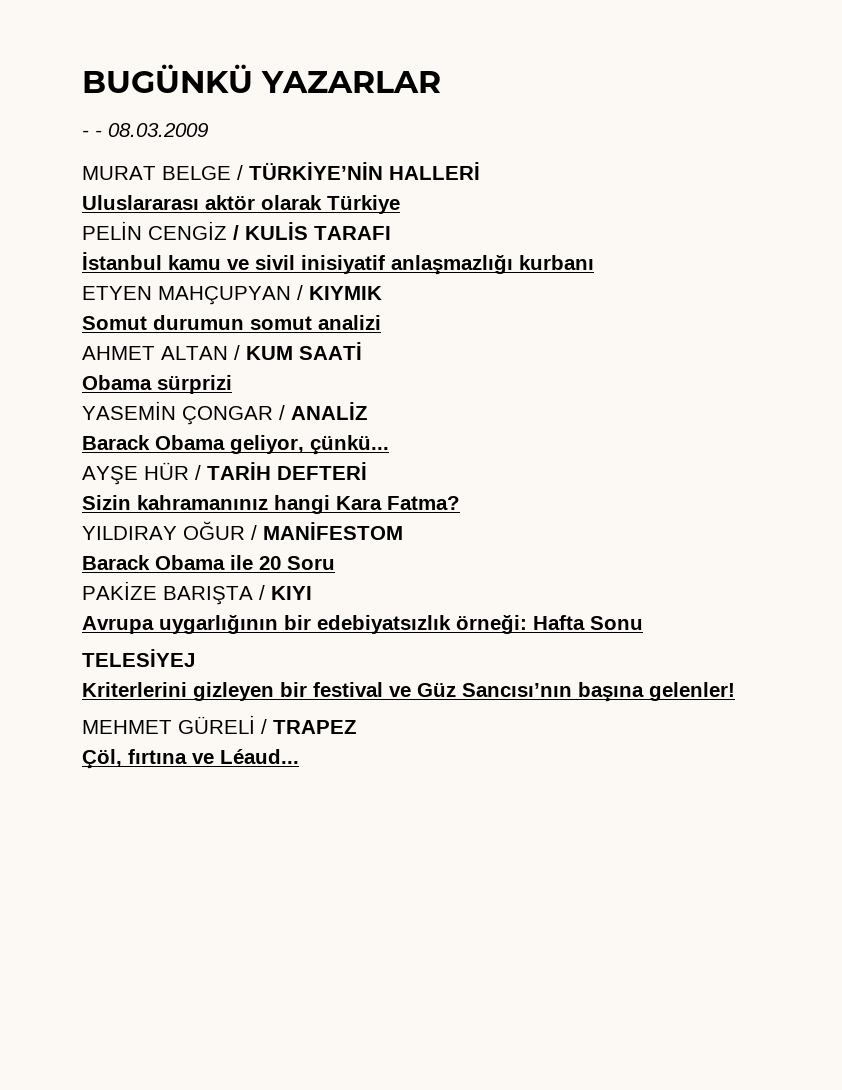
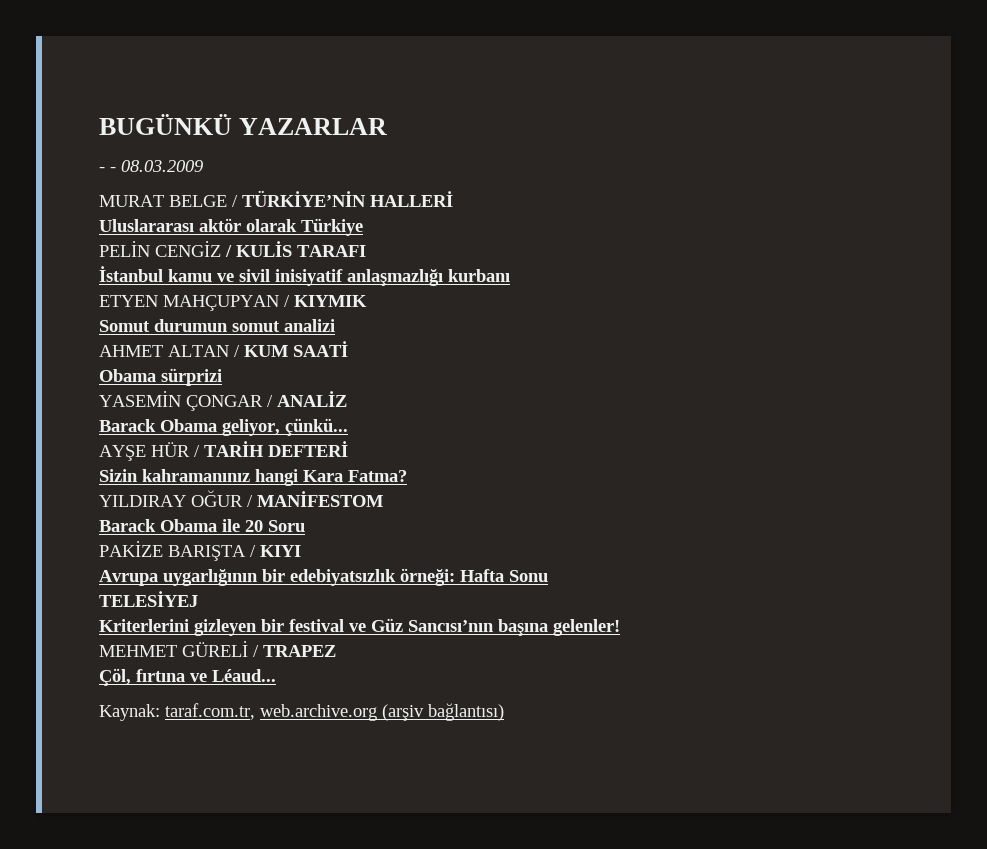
+ Kaynak: taraf.com.tr, web.archive.org (arşiv bağlantısı)

